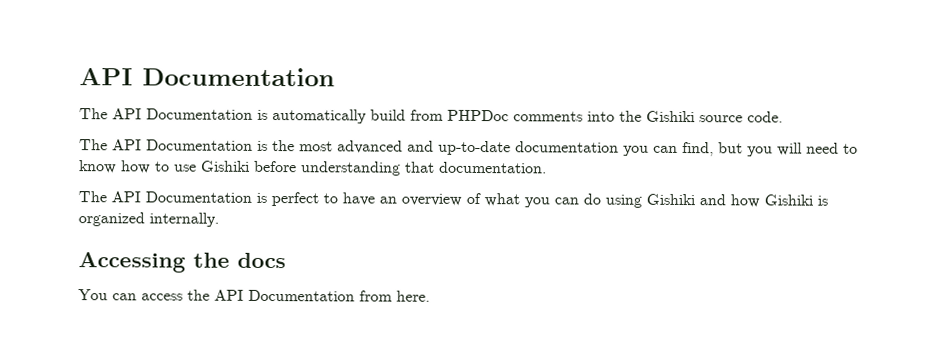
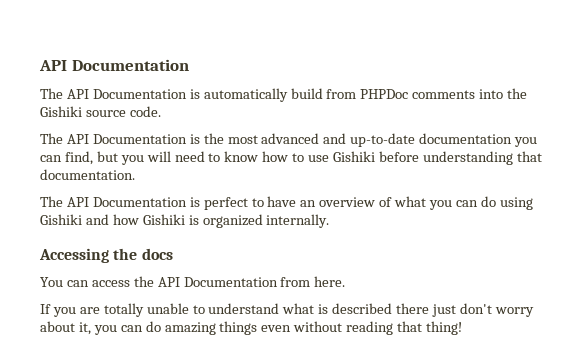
+ If you are totally unable to understand what is described there just don't worry about it, you can do amazing things even without reading that thing!

